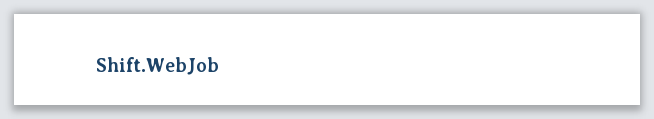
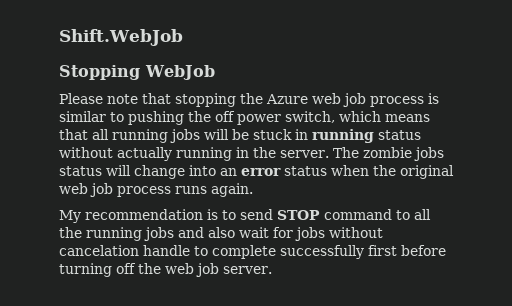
+ Stopping WebJob
+ Please note that stopping the Azure web job process is similar to pushing the off power switch, which means that all running jobs will be stuck in running status without actually running in the server. The zombie jobs status will change into an error status when the original web job process runs again.
+ My recommendation is to send STOP command to all the running jobs and also wait for jobs without cancelation handle to complete successfully first before turning off the web job server.

